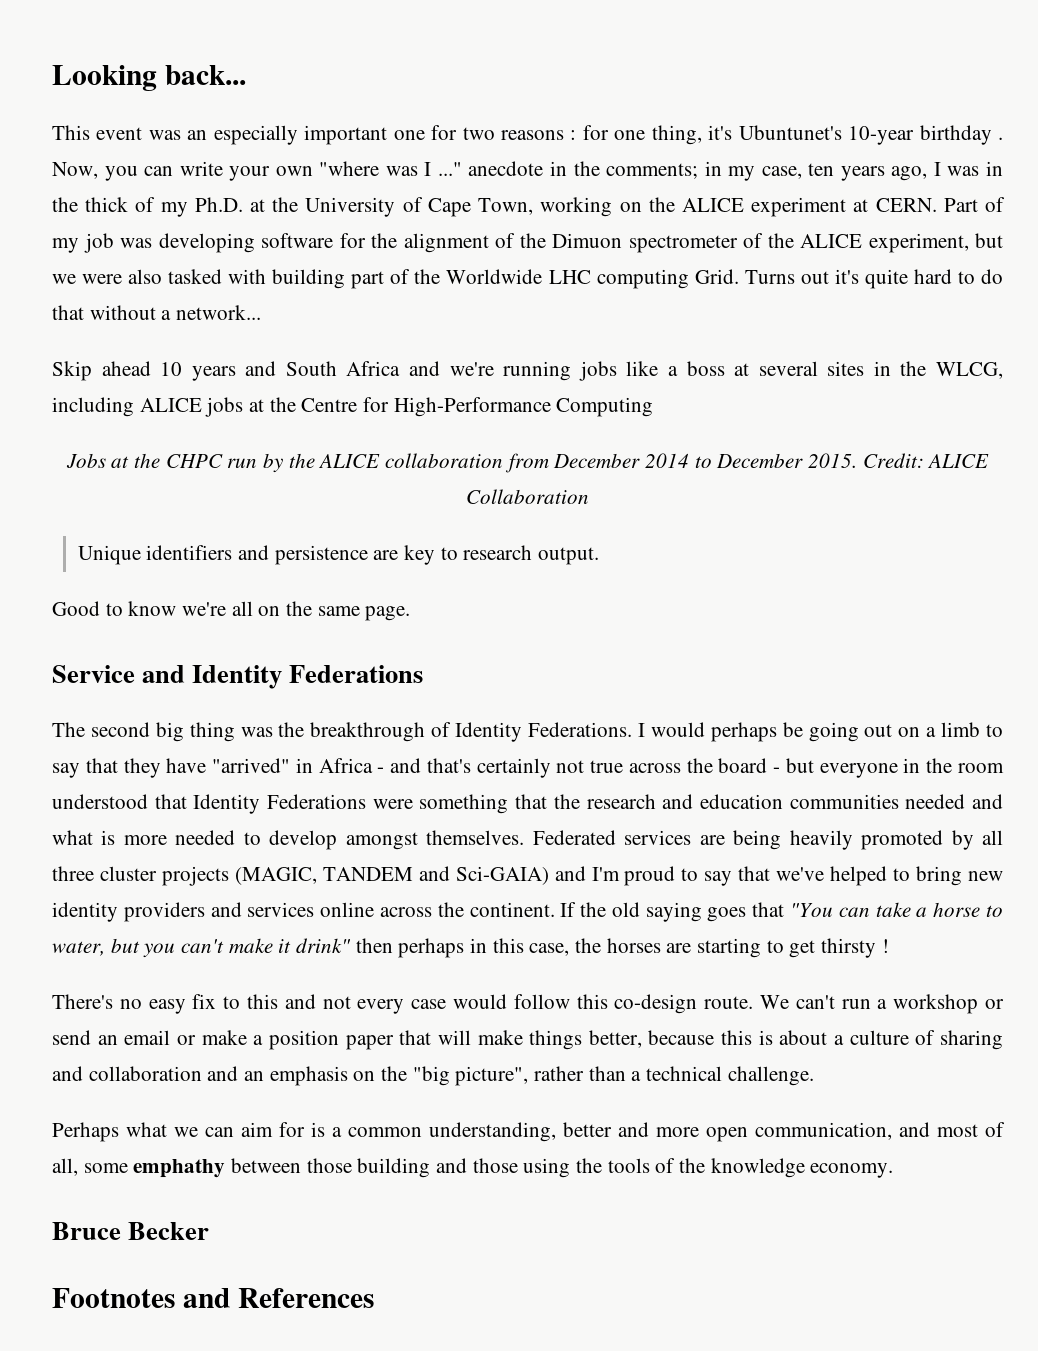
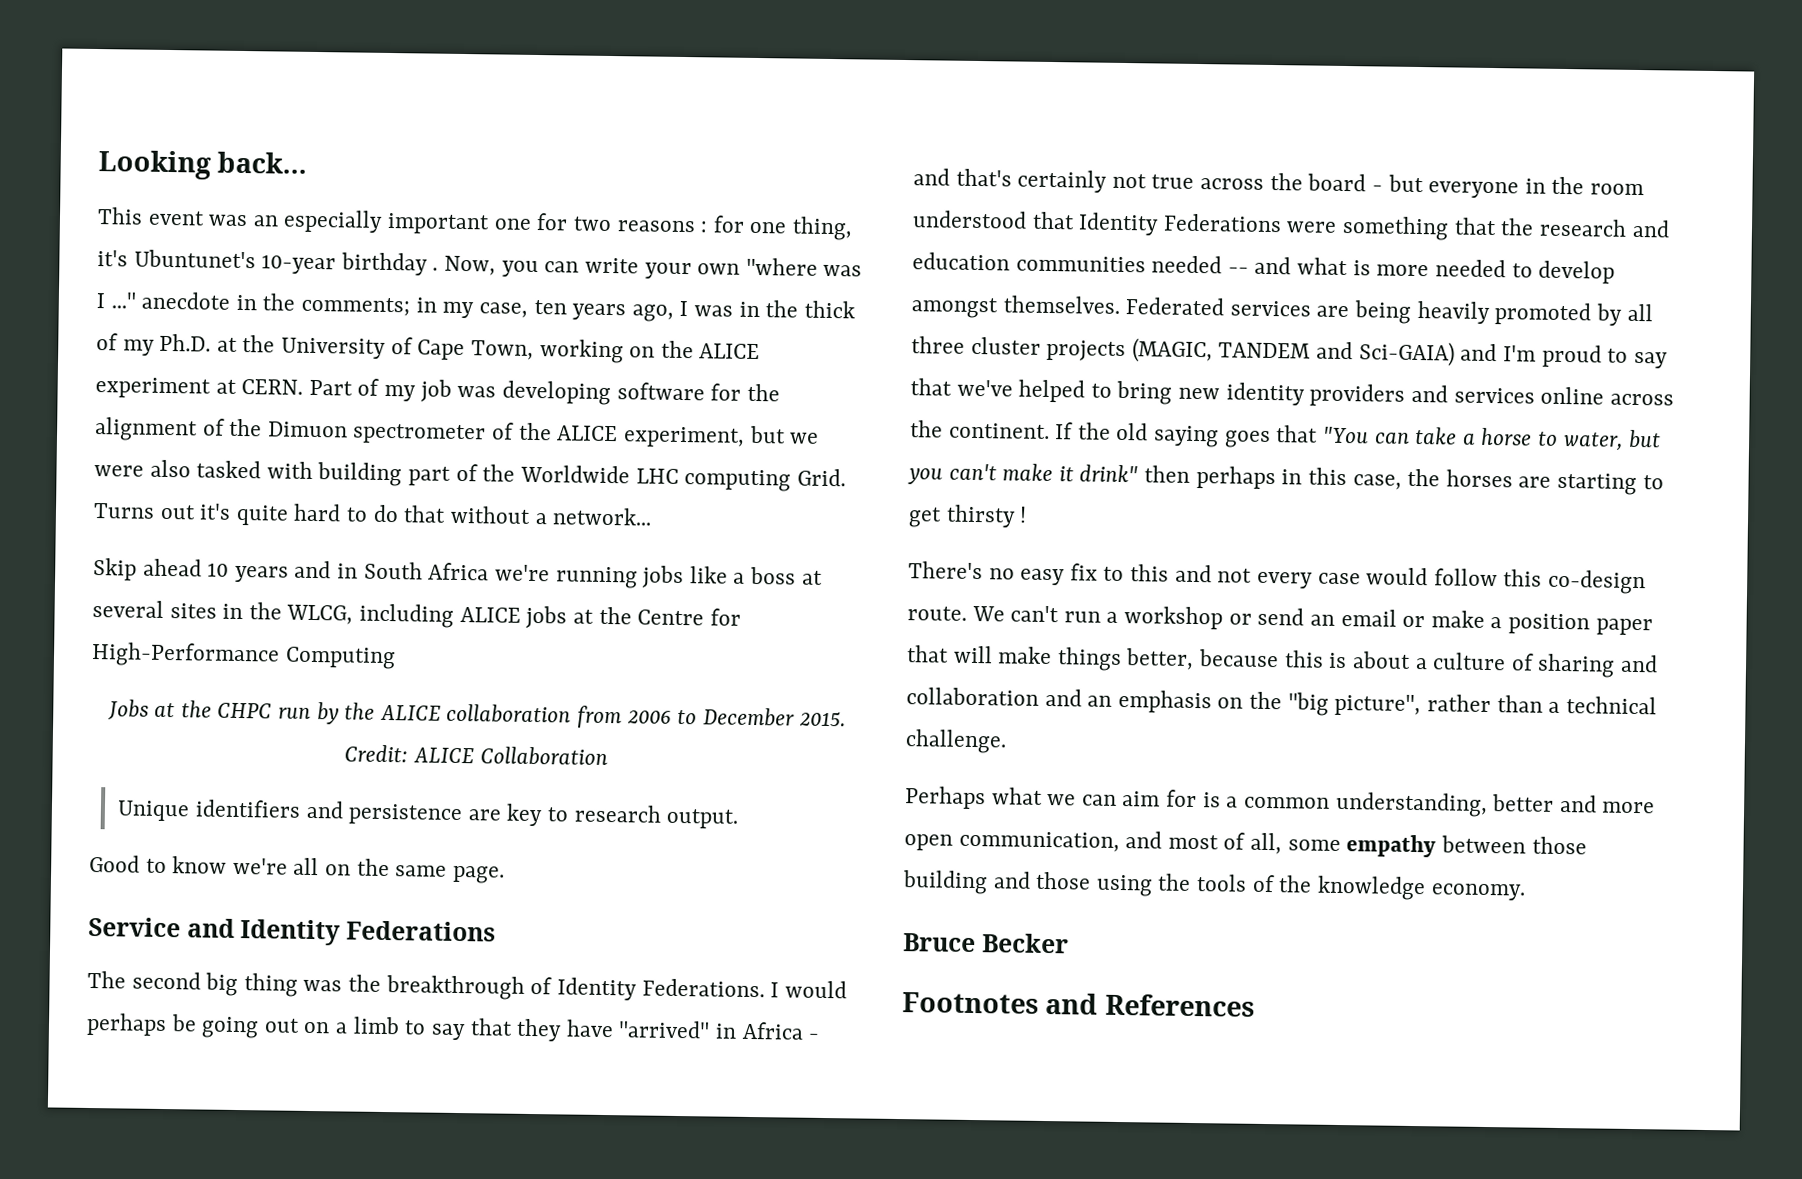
- Skip ahead 10 years and South Africa and we're running jobs like a boss at several sites in the WLCG, including ALICE jobs at the Centre for High-Performance Computing
+ Skip ahead 10 years and in South Africa we're running jobs like a boss at several sites in the WLCG, including ALICE jobs at the Centre for High-Performance Computing
- Jobs at the CHPC run by the ALICE collaboration from December 2014 to December 2015.
+ Jobs at the CHPC run by the ALICE collaboration from 2006 to December 2015.
- I would perhaps be going out on a limb to say that they have "arrived" in Africa - and that's certainly not true across the board - but everyone in the room understood that Identity Federations were something that the research and education communities needed and what is more needed to develop amongst themselves.
+ I would perhaps be going out on a limb to say that they have "arrived" in Africa - and that's certainly not true across the board - but everyone in the room understood that Identity Federations were something that the research and education communities needed -- and what is more needed to develop amongst themselves.
- Perhaps what we can aim for is a common understanding, better and more open communication, and most of all, some emphathy between those building and those using the tools of the knowledge economy.
+ Perhaps what we can aim for is a common understanding, better and more open communication, and most of all, some empathy between those building and those using the tools of the knowledge economy.

